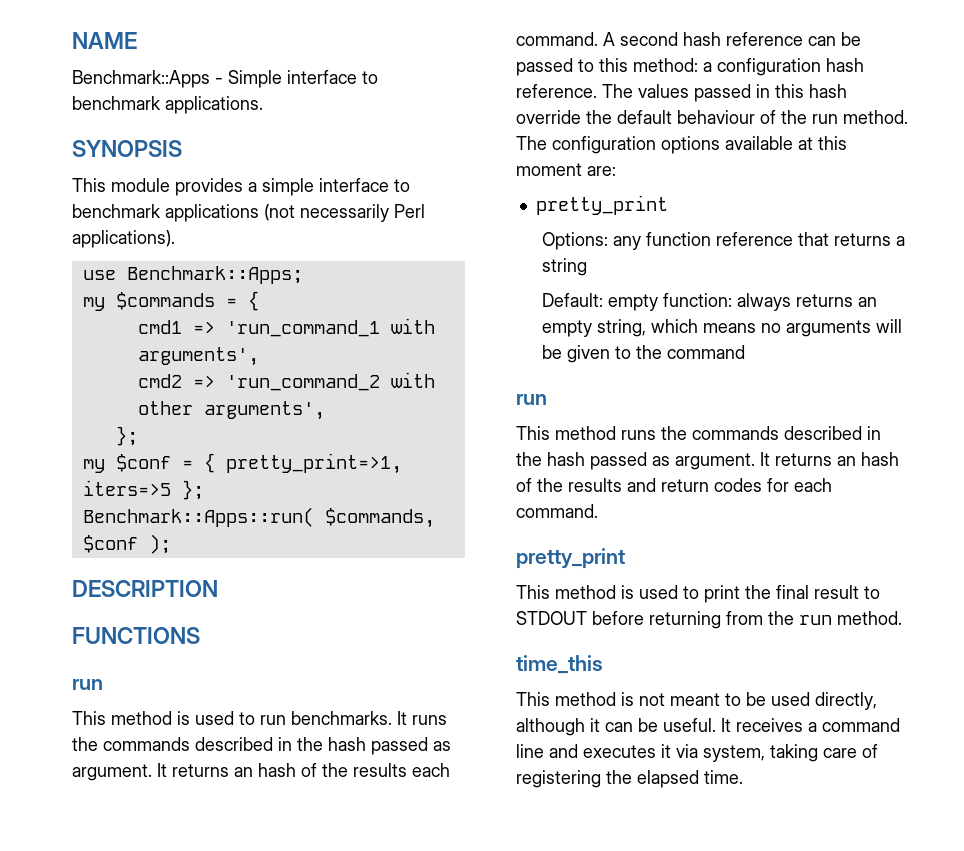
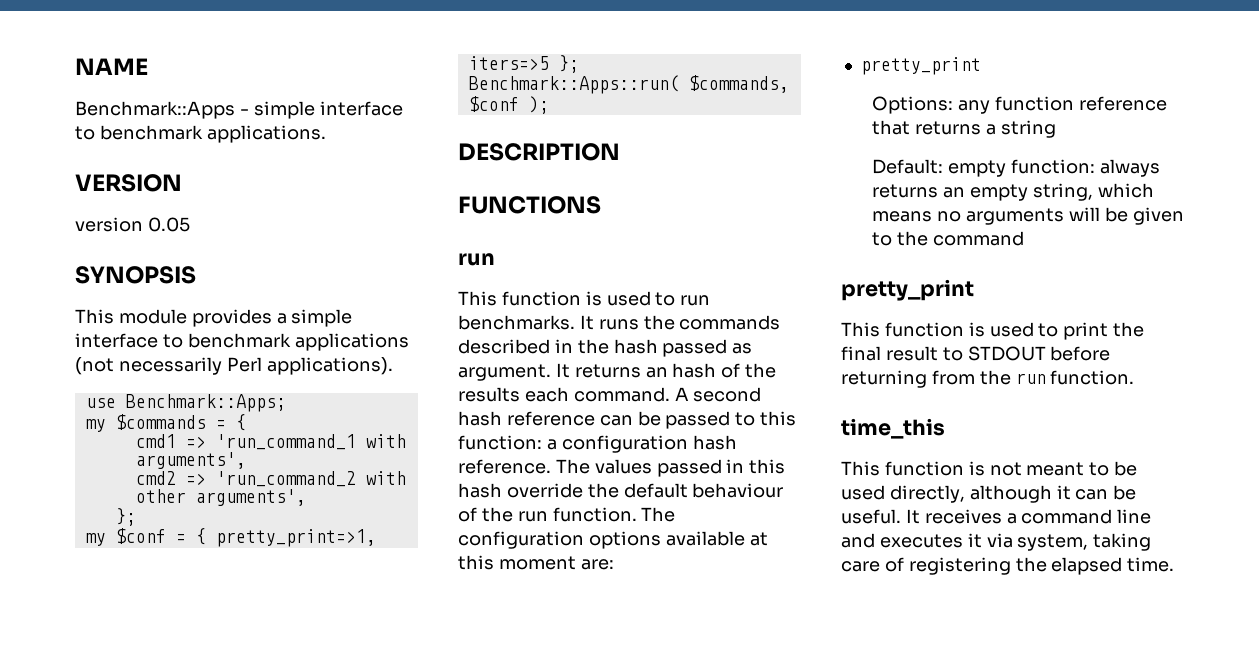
- Benchmark::Apps - Simple interface to benchmark applications.
+ Benchmark::Apps - simple interface to benchmark applications.
+ VERSION
+ version 0.05
- This method is used to run benchmarks.
+ This function is used to run benchmarks.
- A second hash reference can be passed to this method: a configuration hash reference.
+ A second hash reference can be passed to this function: a configuration hash reference.
- The values passed in this hash override the default behaviour of the run method.
+ The values passed in this hash override the default behaviour of the run function.
  Default: empty function: always returns an empty string, which means no arguments will be given to the command
- run
- This method runs the commands described in the hash passed as argument. It returns an hash of the results and return codes for each command.
- This method is used to print the final result to STDOUT before returning from the run method.
+ This function is used to print the final result to STDOUT before returning from the run function.
- This method is not meant to be used directly, although it can be useful.
+ This function is not meant to be used directly, although it can be useful.

